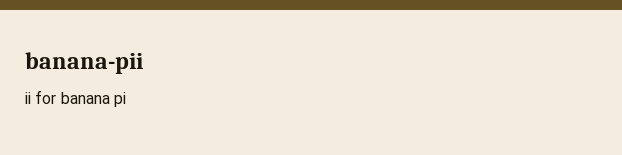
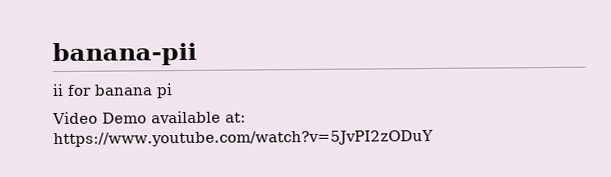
+ Video Demo available at: https://www.youtube.com/watch?v=5JvPI2zODuY

